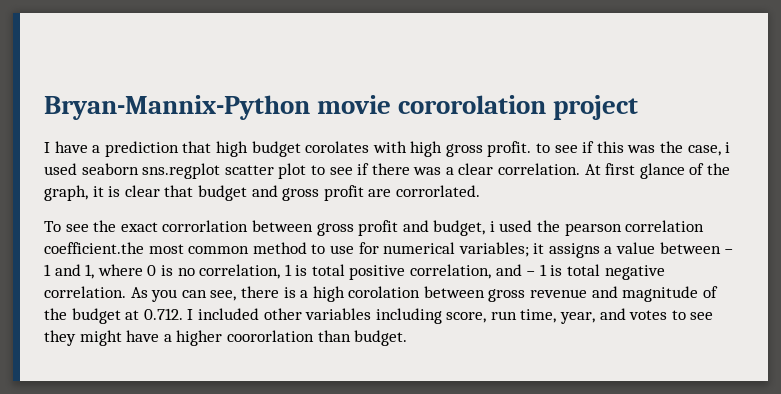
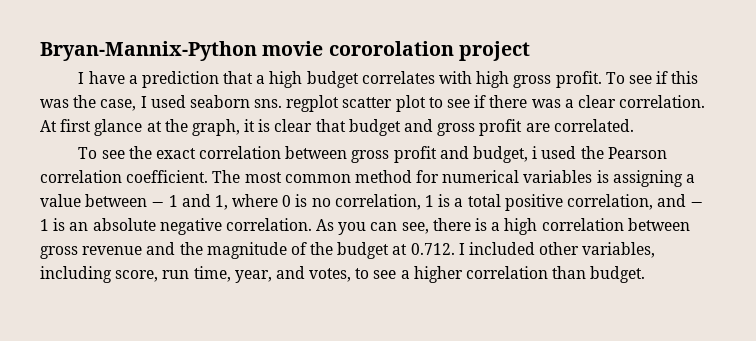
- I have a prediction that high budget corolates with high gross profit. to see if this was the case, i used seaborn sns.regplot scatter plot to see if there was a clear correlation.
+ I have a prediction that a high budget correlates with high gross profit. To see if this was the case, I used seaborn sns. regplot scatter plot to see if there was a clear correlation.
- At first glance of the graph, it is clear that budget and gross profit are corrorlated.
+ At first glance at the graph, it is clear that budget and gross profit are correlated.
- To see the exact corrorlation between gross profit and budget, i used the pearson correlation coefficient.the most common method to use for numerical variables; it assigns a value between − 1 and 1, where 0 is no correlation, 1 is total positive correlation, and − 1 is total negative correlation.
+ To see the exact correlation between gross profit and budget, i used the Pearson correlation coefficient. The most common method for numerical variables is assigning a value between − 1 and 1, where 0 is no correlation, 1 is a total positive correlation, and − 1 is an absolute negative correlation.
- As you can see, there is a high corolation between gross revenue and magnitude of the budget at 0.712. I included other variables including score, run time, year, and votes to see they might have a higher coororlation than budget.
+ As you can see, there is a high correlation between gross revenue and the magnitude of the budget at 0.712. I included other variables, including score, run time, year, and votes, to see a higher correlation than budget.

